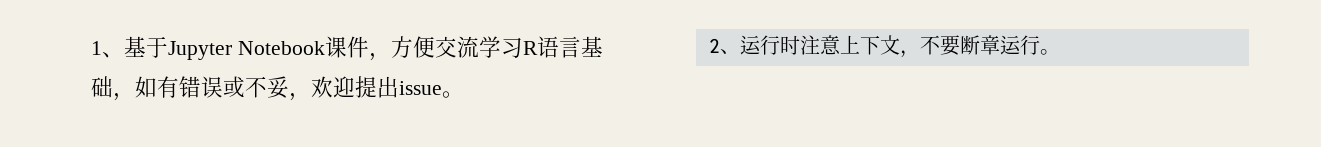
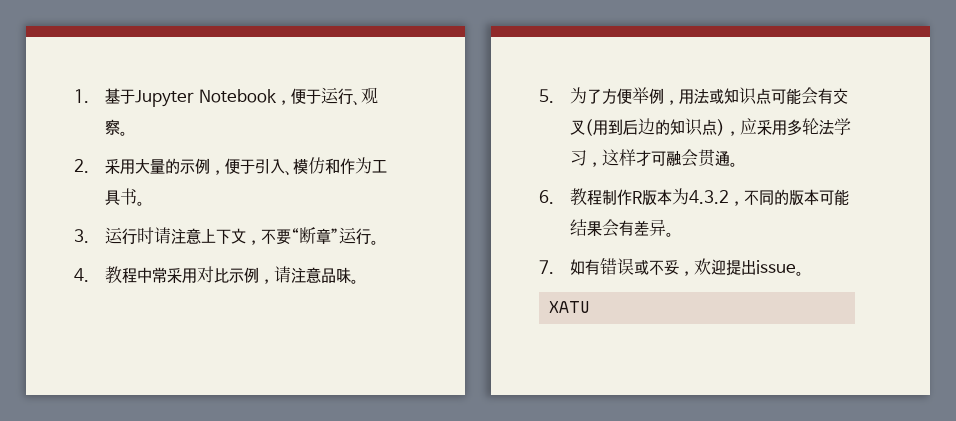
- 1、基于Jupyter Notebook课件，方便交流学习R语言基础，如有错误或不妥，欢迎提出issue。
+ 1.基于Jupyter Notebook，便于运行、观察。
+ 2.采用大量的示例，便于引入、模仿和作为工具书。
+ 3.运行时请注意上下文，不要“断章”运行。
+ 4.教程中常采用对比示例，请注意品味。
+ 5.为了方便举例，用法或知识点可能会有交叉(用到后边的知识点)，应采用多轮法学习，这样才可融会贯通。
+ 6.教程制作R版本为4.3.2，不同的版本可能结果会有差异。
+ 7.如有错误或不妥，欢迎提出issue。
- 2、运行时注意上下文，不要断章运行。
+ XATU

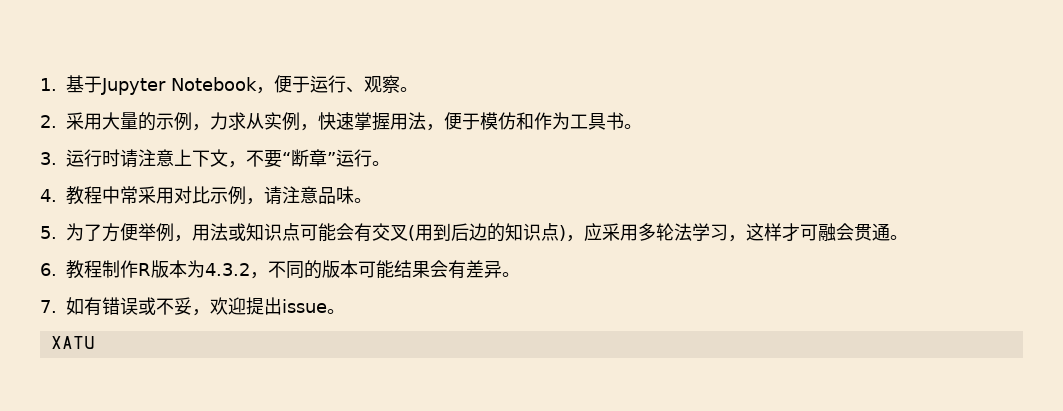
- 2.采用大量的示例，便于引入、模仿和作为工具书。
+ 2.采用大量的示例，力求从实例，快速掌握用法，便于模仿和作为工具书。

